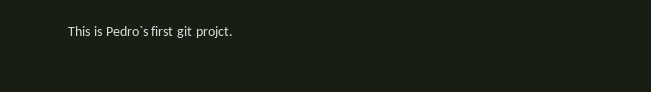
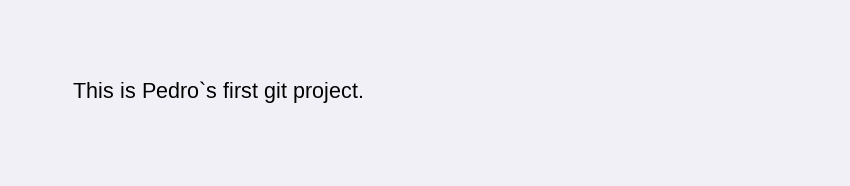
- This is Pedro`s first git projct.
+ This is Pedro`s first git project.

